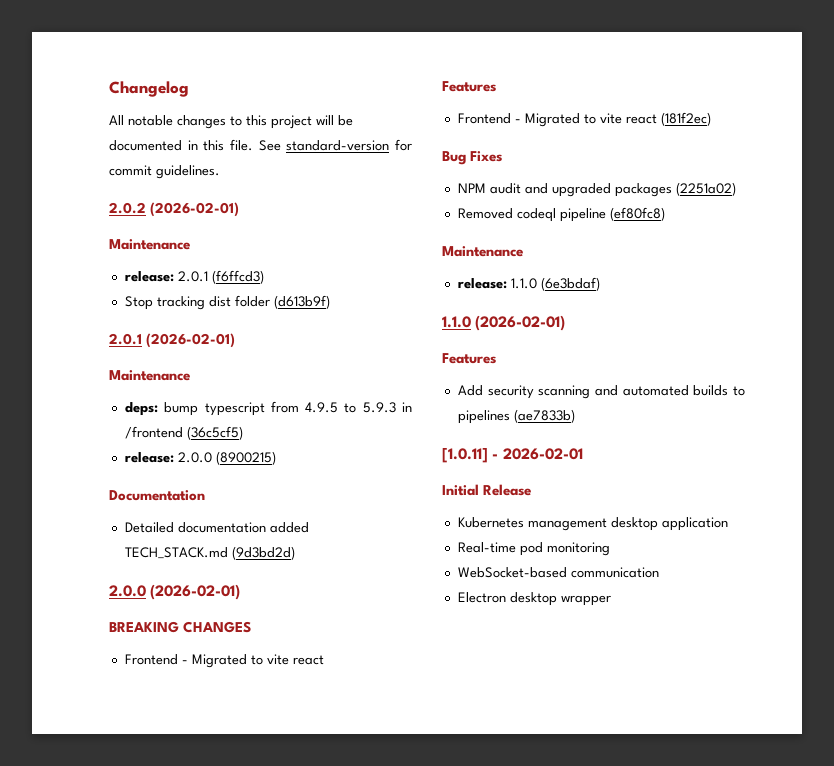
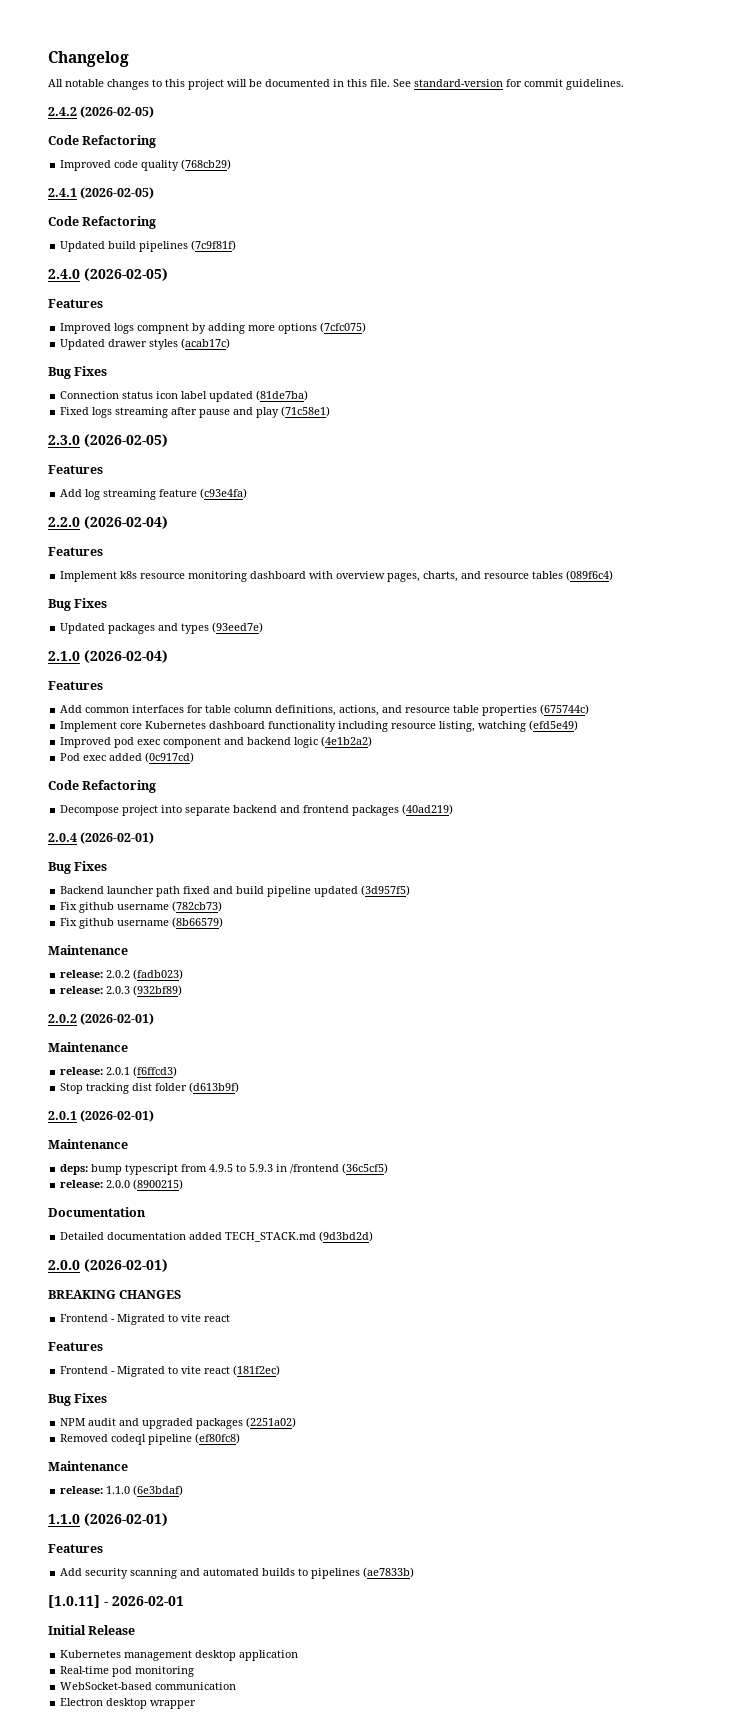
+ 2.4.2 (2026-02-05)
+ Code Refactoring
+ Improved code quality (768cb29)
+ 2.4.1 (2026-02-05)
+ Code Refactoring
+ Updated build pipelines (7c9f81f)
+ 2.4.0 (2026-02-05)
+ Features
+ Improved logs compnent by adding more options (7cfc075)
+ Updated drawer styles (acab17c)
+ Bug Fixes
+ Connection status icon label updated (81de7ba)
+ Fixed logs streaming after pause and play (71c58e1)
+ 2.3.0 (2026-02-05)
+ Features
+ Add log streaming feature (c93e4fa)
+ 2.2.0 (2026-02-04)
+ Features
+ Implement k8s resource monitoring dashboard with overview pages, charts, and resource tables (089f6c4)
+ Bug Fixes
+ Updated packages and types (93eed7e)
+ 2.1.0 (2026-02-04)
+ Features
+ Add common interfaces for table column definitions, actions, and resource table properties (675744c)
+ Implement core Kubernetes dashboard functionality including resource listing, watching (efd5e49)
+ Improved pod exec component and backend logic (4e1b2a2)
+ Pod exec added (0c917cd)
+ Code Refactoring
+ Decompose project into separate backend and frontend packages (40ad219)
+ 2.0.4 (2026-02-01)
+ Bug Fixes
+ Backend launcher path fixed and build pipeline updated (3d957f5)
+ Fix github username (782cb73)
+ Fix github username (8b66579)
+ Maintenance
+ release: 2.0.2 (fadb023)
+ release: 2.0.3 (932bf89)

